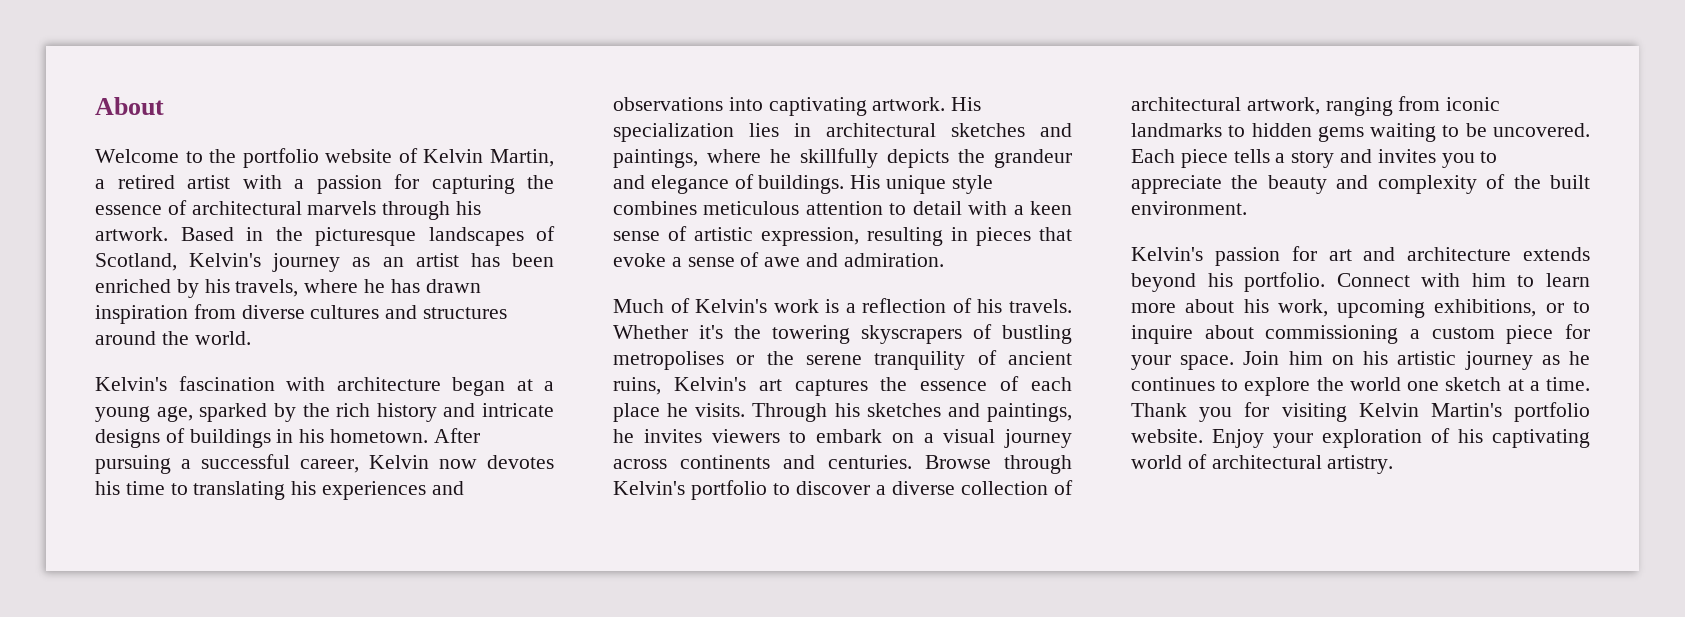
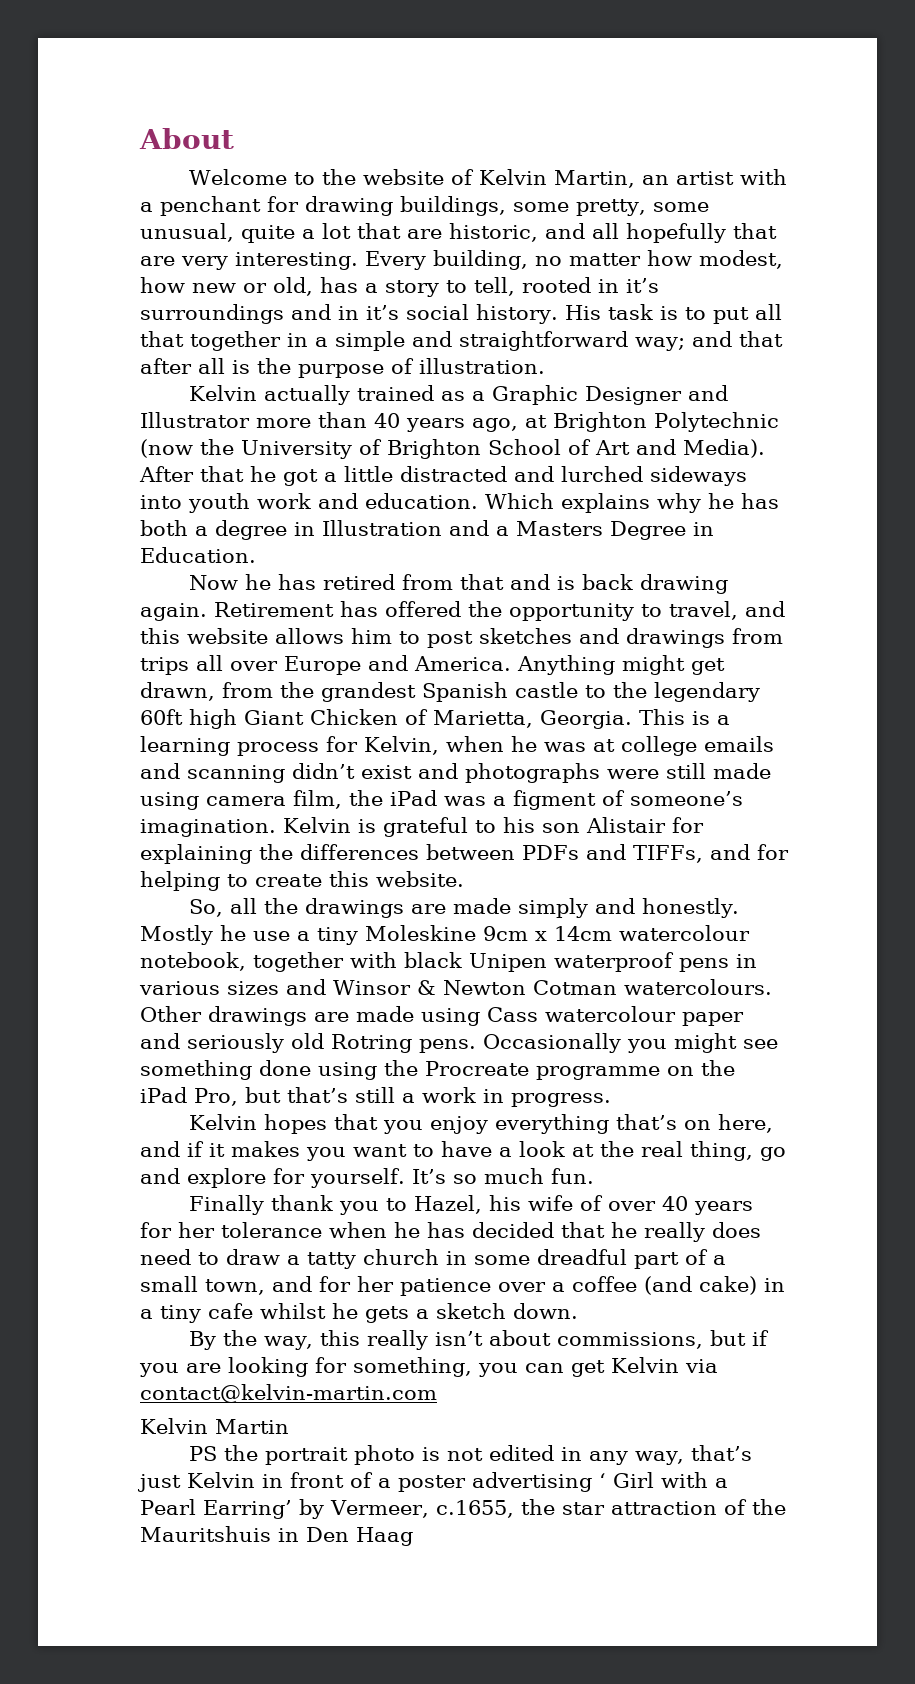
- Welcome to the portfolio website of Kelvin Martin, a retired artist with a passion for capturing the essence of architectural marvels through his artwork. Based in the picturesque landscapes of Scotland, Kelvin's journey as an artist has been enriched by his travels, where he has drawn inspiration from diverse cultures and structures around the world.
- Kelvin's fascination with architecture began at a young age, sparked by the rich history and intricate designs of buildings in his hometown. After pursuing a successful career, Kelvin now devotes his time to translating his experiences and observations into captivating artwork. His specialization lies in architectural sketches and paintings, where he skillfully depicts the grandeur and elegance of buildings. His unique style combines meticulous attention to detail with a keen sense of artistic expression, resulting in pieces that evoke a sense of awe and admiration.
- Much of Kelvin's work is a reflection of his travels. Whether it's the towering skyscrapers of bustling metropolises or the serene tranquility of ancient ruins, Kelvin's art captures the essence of each place he visits. Through his sketches and paintings, he invites viewers to embark on a visual journey across continents and centuries. Browse through Kelvin's portfolio to discover a diverse collection of architectural artwork, ranging from iconic landmarks to hidden gems waiting to be uncovered. Each piece tells a story and invites you to appreciate the beauty and complexity of the built environment.
- Kelvin's passion for art and architecture extends beyond his portfolio. Connect with him to learn more about his work, upcoming exhibitions, or to inquire about commissioning a custom piece for your space. Join him on his artistic journey as he continues to explore the world one sketch at a time. Thank you for visiting Kelvin Martin's portfolio website. Enjoy your exploration of his captivating world of architectural artistry.
+ Welcome to the website of Kelvin Martin, an artist with a penchant for drawing buildings, some pretty, some unusual, quite a lot that are historic, and all hopefully that are very interesting. Every building, no matter how modest, how new or old, has a story to tell, rooted in it’s surroundings and in it’s social history. His task is to put all that together in a simple and straightforward way; and that after all is the purpose of illustration.
+ Kelvin actually trained as a Graphic Designer and Illustrator more than 40 years ago, at Brighton Polytechnic (now the University of Brighton School of Art and Media). After that he got a little distracted and lurched sideways into youth work and education. Which explains why he has both a degree in Illustration and a Masters Degree in Education.
+ Now he has retired from that and is back drawing again. Retirement has offered the opportunity to travel, and this website allows him to post sketches and drawings from trips all over Europe and America. Anything might get drawn, from the grandest Spanish castle to the legendary 60ft high Giant Chicken of Marietta, Georgia. This is a learning process for Kelvin, when he was at college emails and scanning didn’t exist and photographs were still made using camera film, the iPad was a figment of someone’s imagination. Kelvin is grateful to his son Alistair for explaining the differences between PDFs and TIFFs, and for helping to create this website.
+ So, all the drawings are made simply and honestly. Mostly he use a tiny Moleskine 9cm x 14cm watercolour notebook, together with black Unipen waterproof pens in various sizes and Winsor & Newton Cotman watercolours. Other drawings are made using Cass watercolour paper and seriously old Rotring pens. Occasionally you might see something done using the Procreate programme on the iPad Pro, but that’s still a work in progress.
+ Kelvin hopes that you enjoy everything that’s on here, and if it makes you want to have a look at the real thing, go and explore for yourself. It’s so much fun.
+ Finally thank you to Hazel, his wife of over 40 years for her tolerance when he has decided that he really does need to draw a tatty church in some dreadful part of a small town, and for her patience over a coffee (and cake) in a tiny cafe whilst he gets a sketch down.
+ By the way, this really isn’t about commissions, but if you are looking for something, you can get Kelvin via contact@kelvin-martin.com
+ Kelvin Martin
+ PS the portrait photo is not edited in any way, that’s just Kelvin in front of a poster advertising ‘ Girl with a Pearl Earring’ by Vermeer, c.1655, the star attraction of the Mauritshuis in Den Haag

